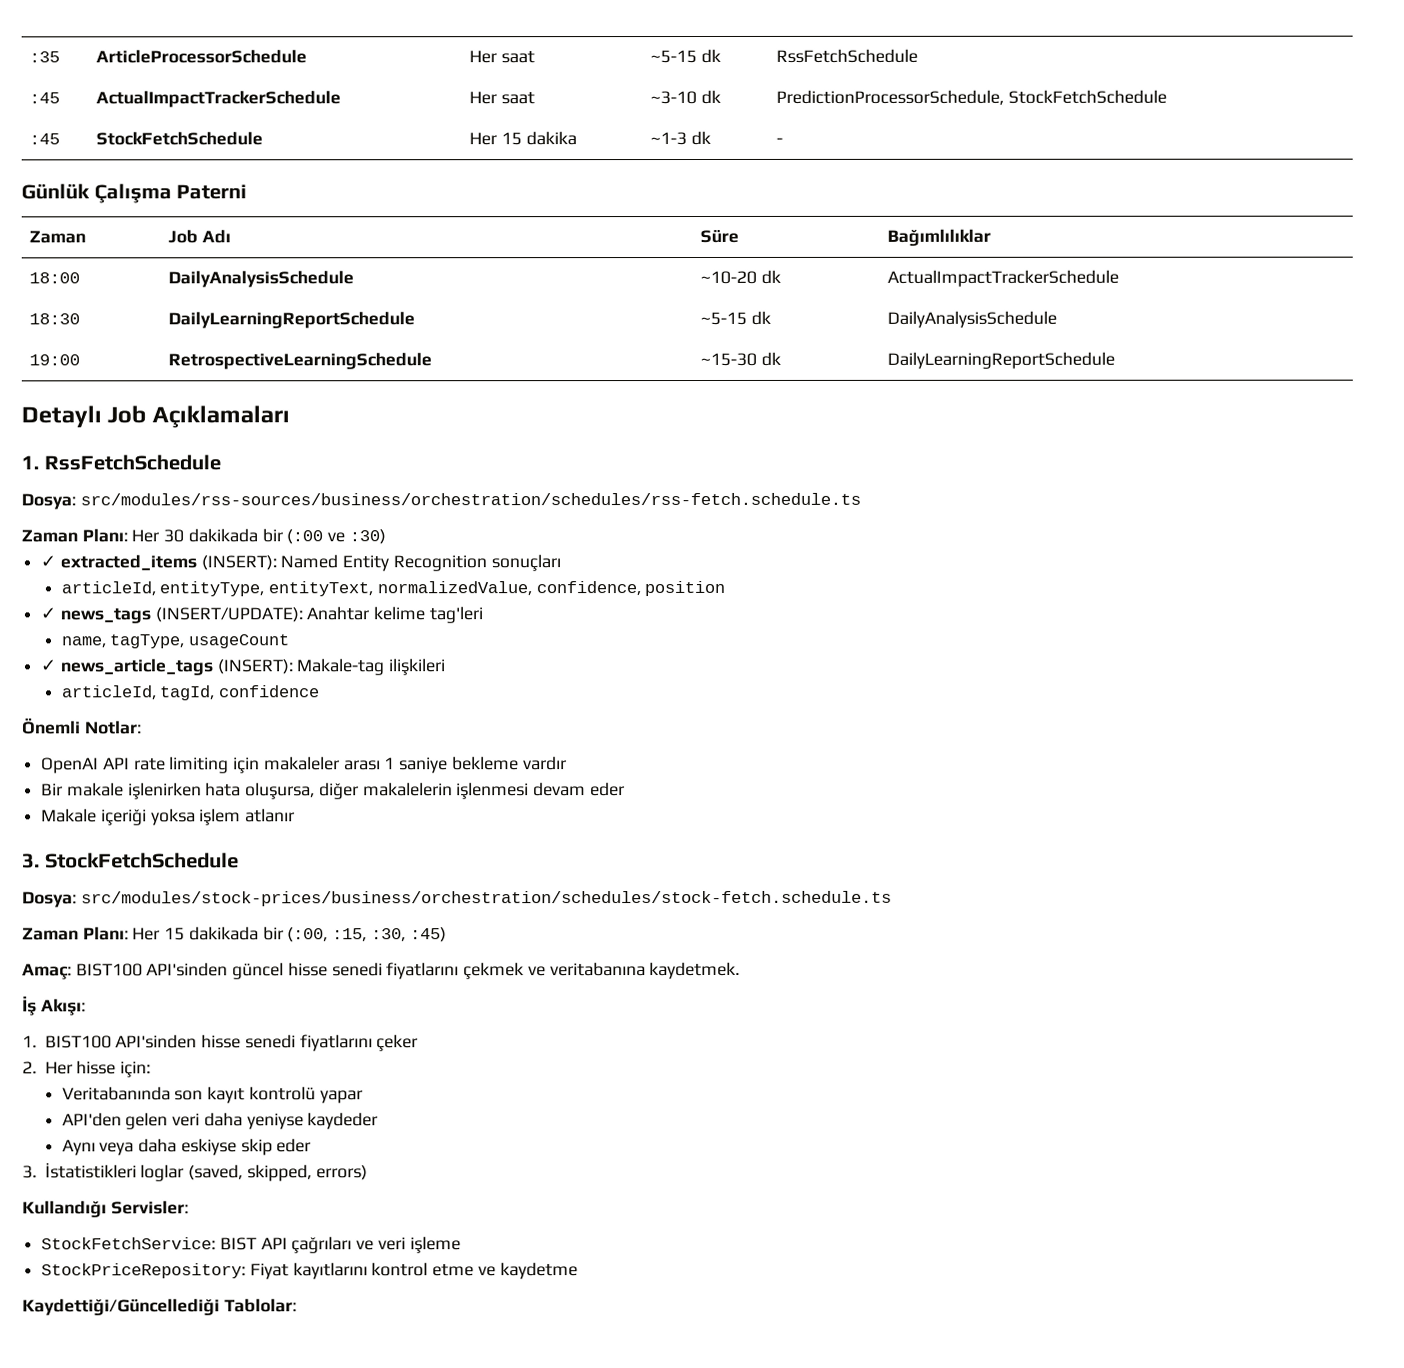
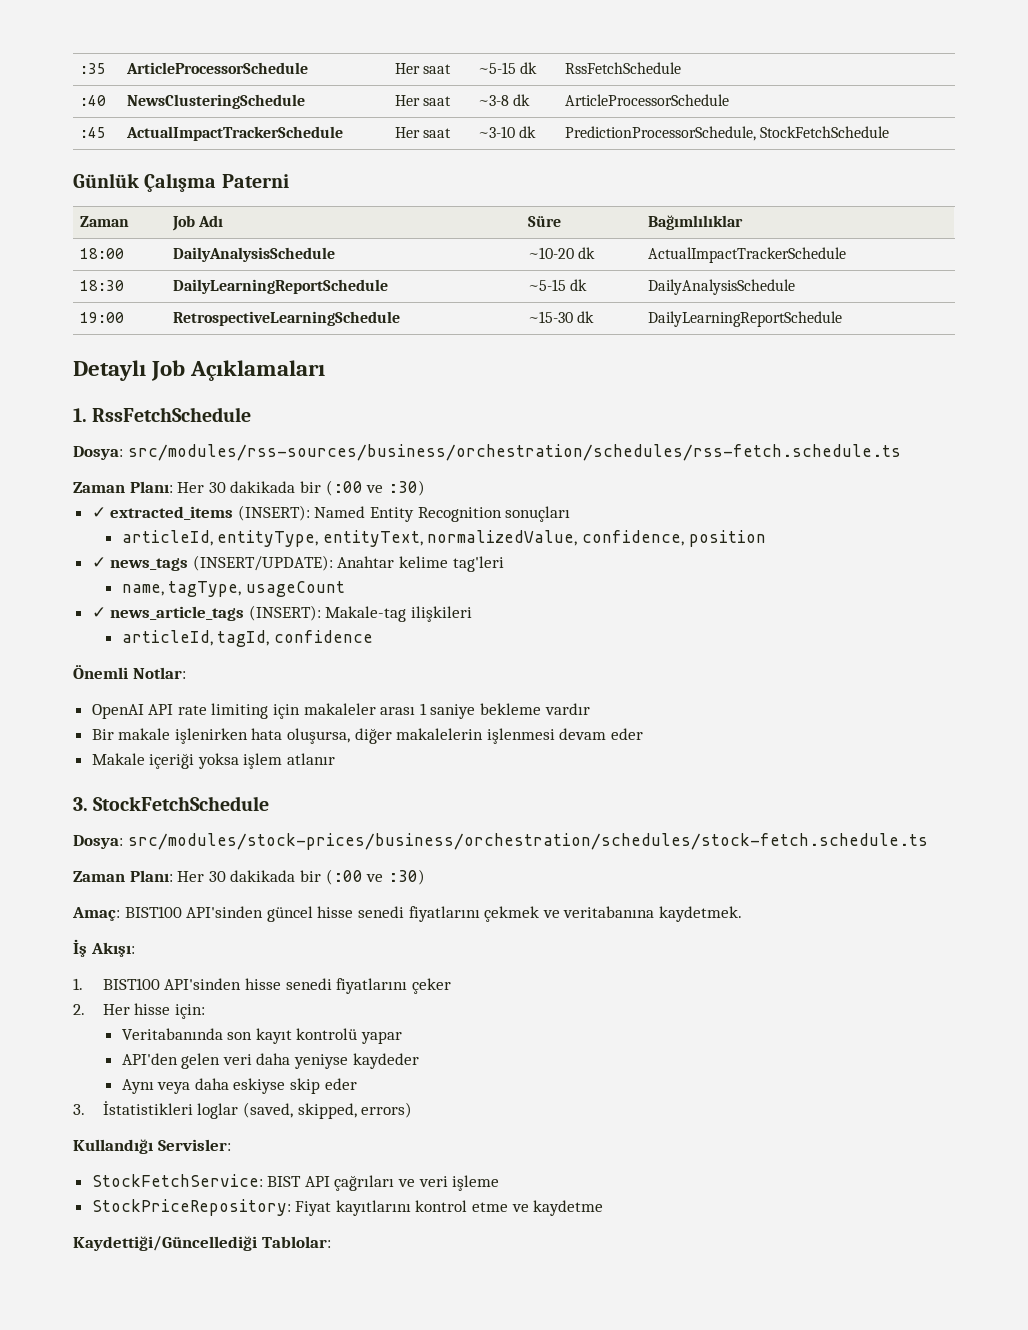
+ :40 | NewsClusteringSchedule | Her saat | ~3-8 dk | ArticleProcessorSchedule
- :45 | StockFetchSchedule | Her 15 dakika | ~1-3 dk | -
  Dosya: src/modules/stock-prices/business/orchestration/schedules/stock-fetch.schedule.ts
- Zaman Planı: Her 15 dakikada bir (:00, :15, :30, :45)
+ Zaman Planı: Her 30 dakikada bir (:00 ve :30)

